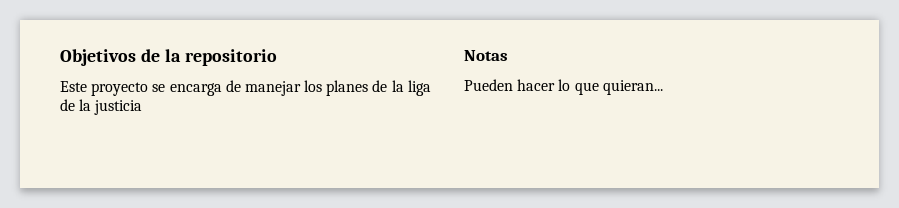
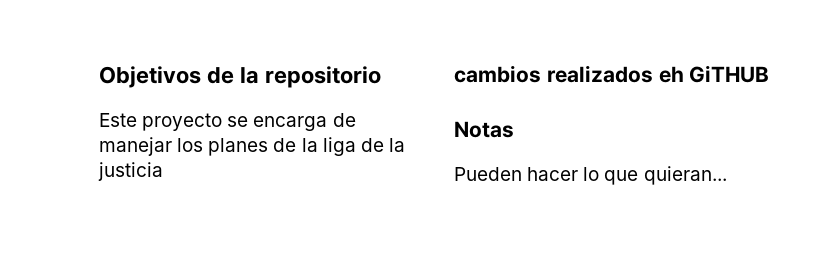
+ cambios realizados eh GiTHUB

